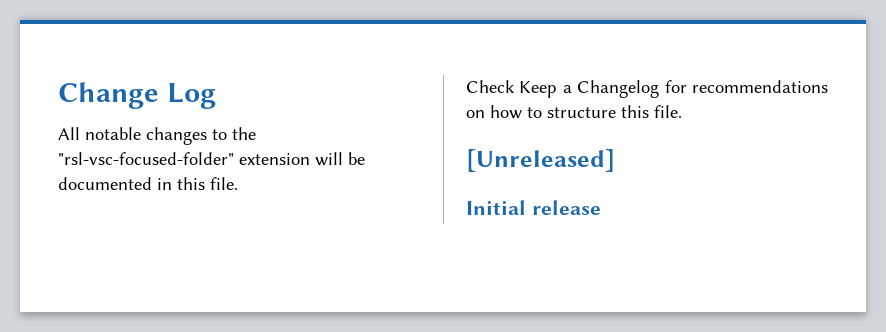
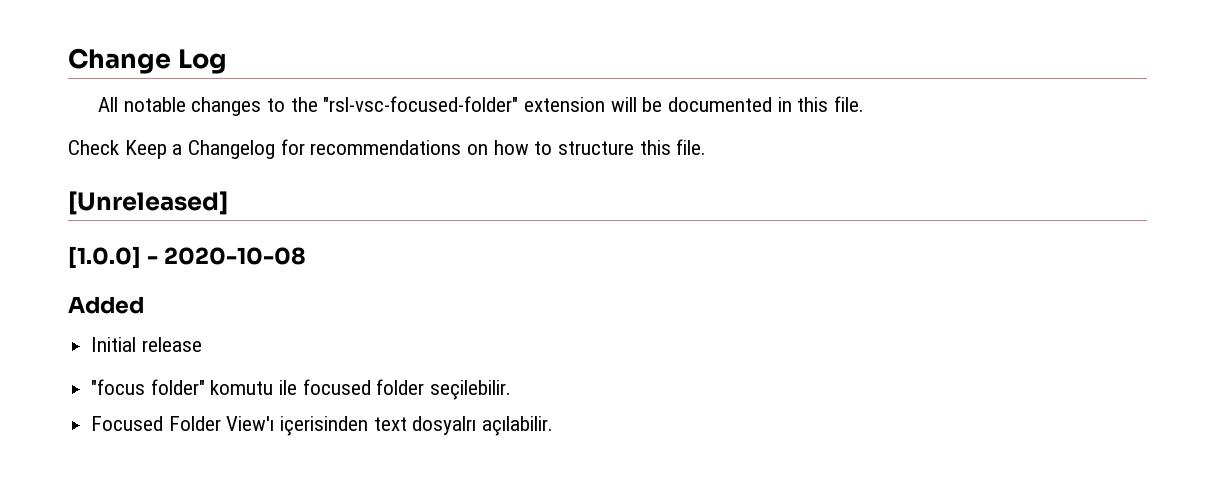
+ [1.0.0] - 2020-10-08
+ Added
  Initial release
+ "focus folder" komutu ile focused folder seçilebilir.
+ Focused Folder View'ı içerisinden text dosyalrı açılabilir.

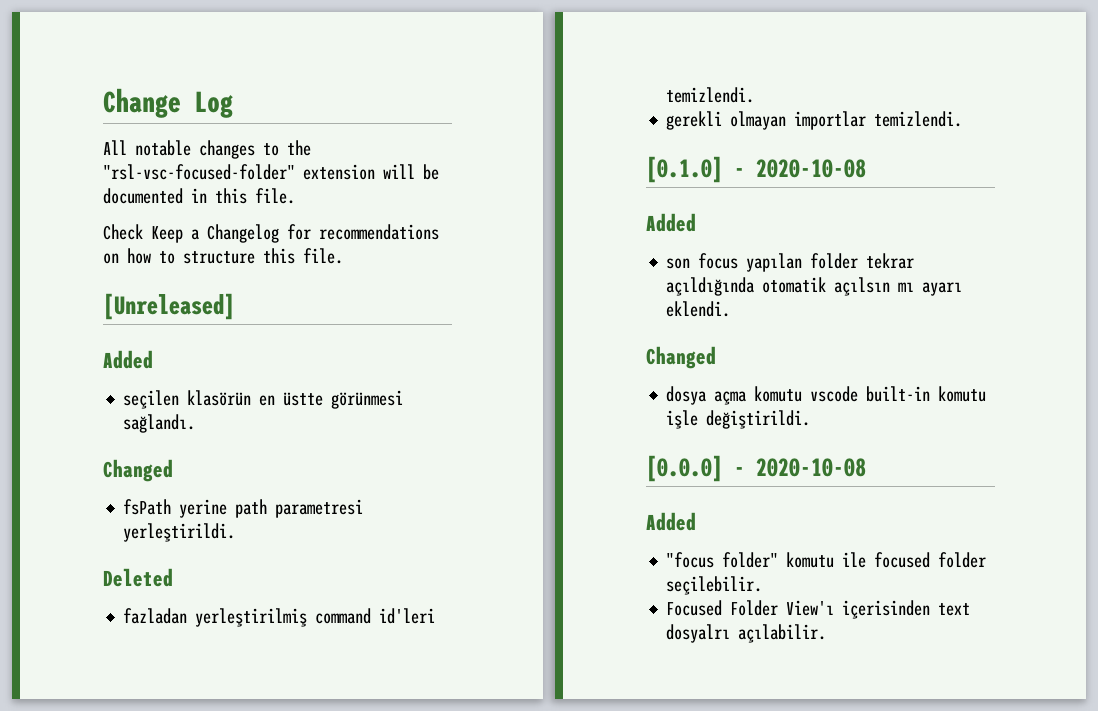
  [Unreleased]
- [1.0.0] - 2020-10-08
  Added
- Initial release
+ seçilen klasörün en üstte görünmesi sağlandı.
+ Changed
+ fsPath yerine path parametresi yerleştirildi.
+ Deleted
+ fazladan yerleştirilmiş command id'leri temizlendi.
+ gerekli olmayan importlar temizlendi.
+ [0.1.0] - 2020-10-08
+ Added
+ son focus yapılan folder tekrar açıldığında otomatik açılsın mı ayarı eklendi.
+ Changed
+ dosya açma komutu vscode built-in komutu işle değiştirildi.
+ [0.0.0] - 2020-10-08
+ Added

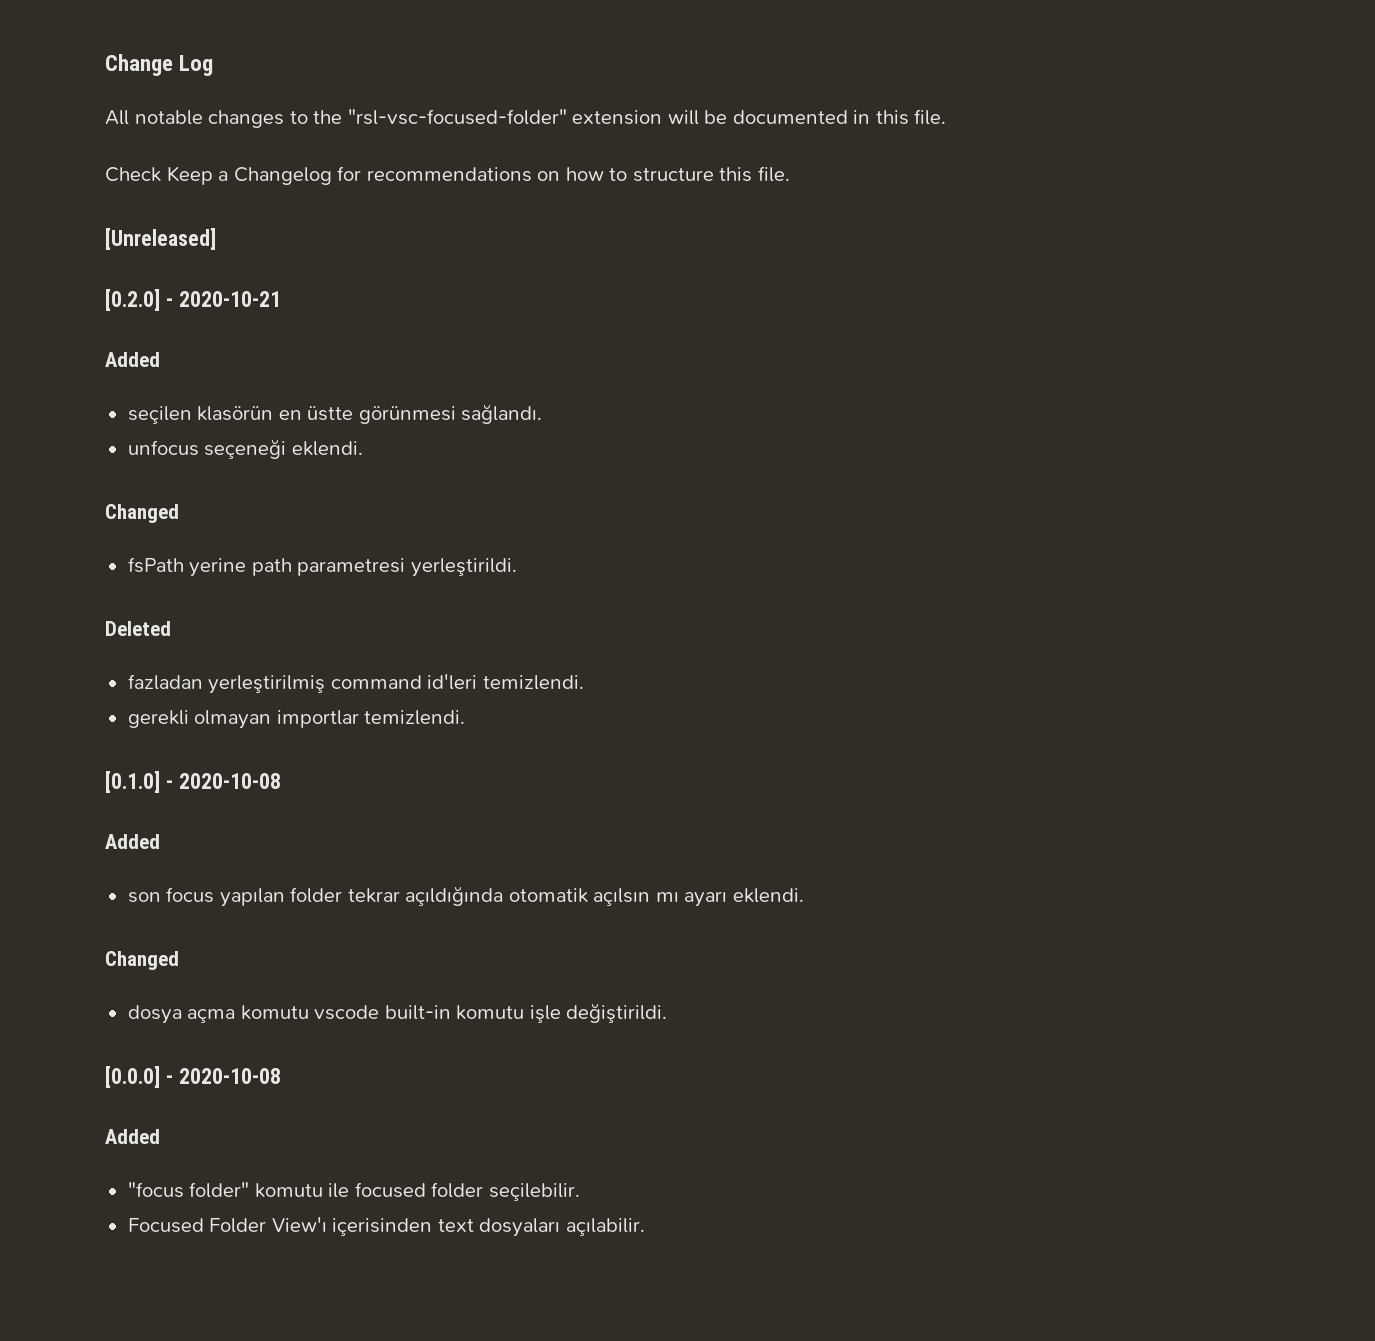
+ [0.2.0] - 2020-10-21
+ unfocus seçeneği eklendi.
- Focused Folder View'ı içerisinden text dosyalrı açılabilir.
+ Focused Folder View'ı içerisinden text dosyaları açılabilir.

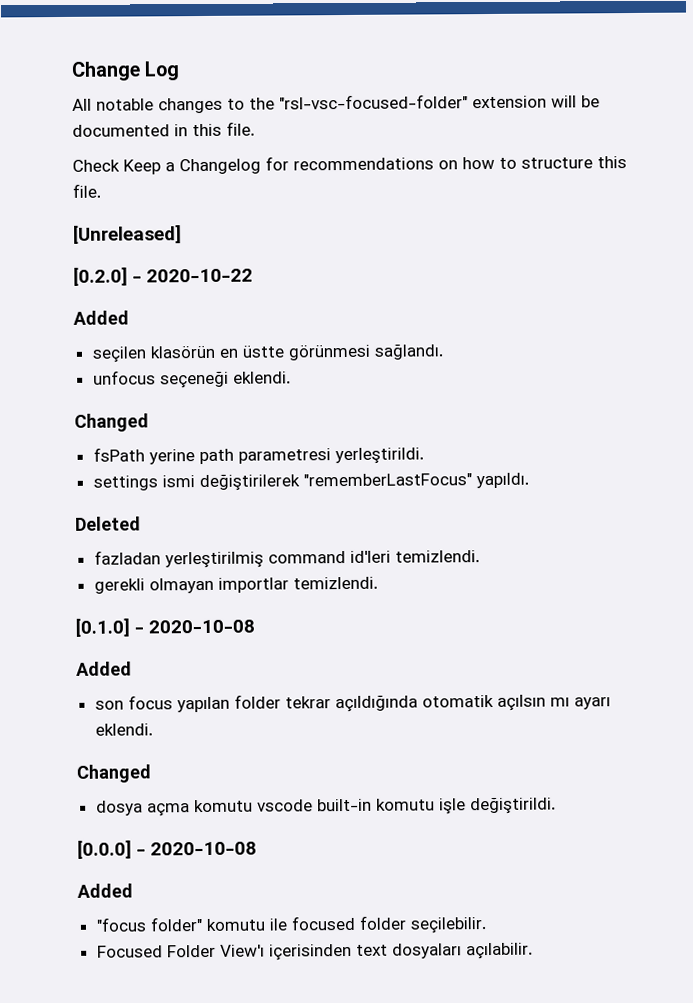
- [0.2.0] - 2020-10-21
+ [0.2.0] - 2020-10-22
+ settings ismi değiştirilerek "rememberLastFocus" yapıldı.

